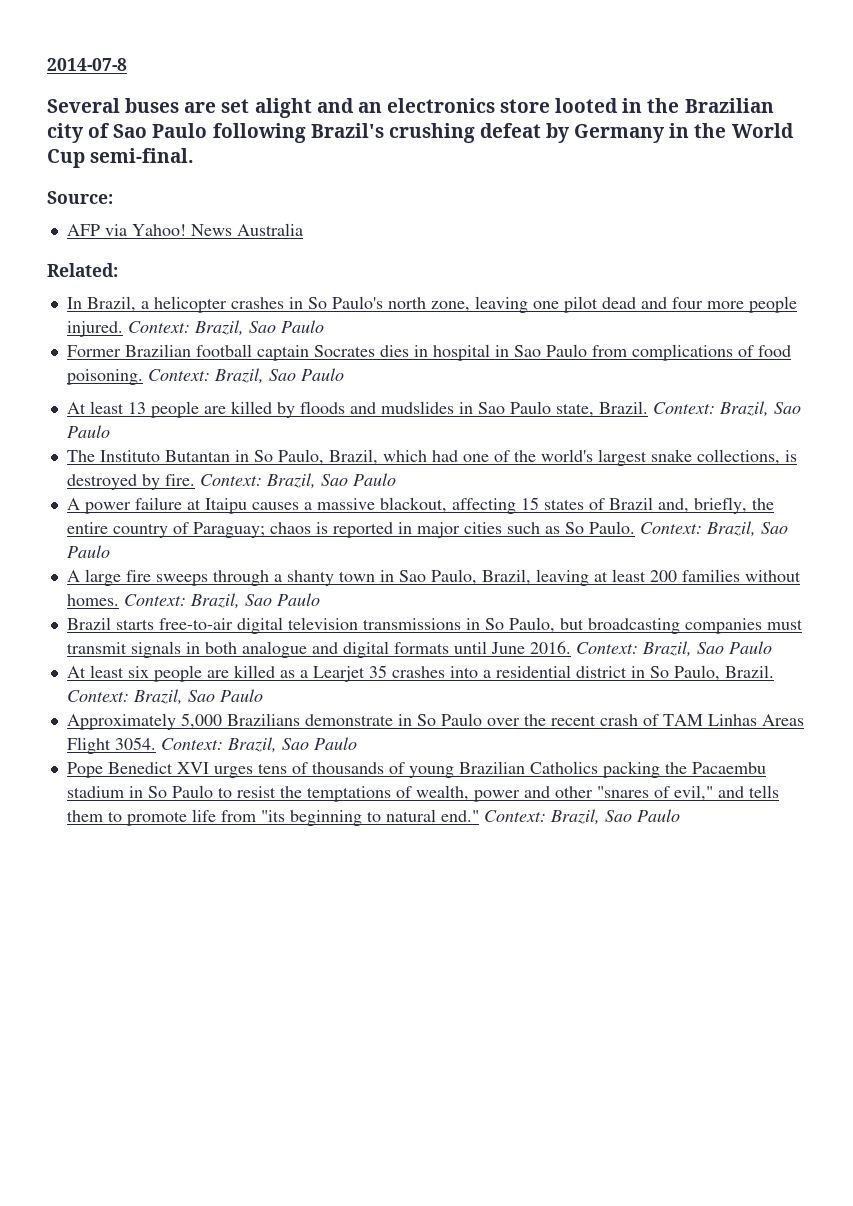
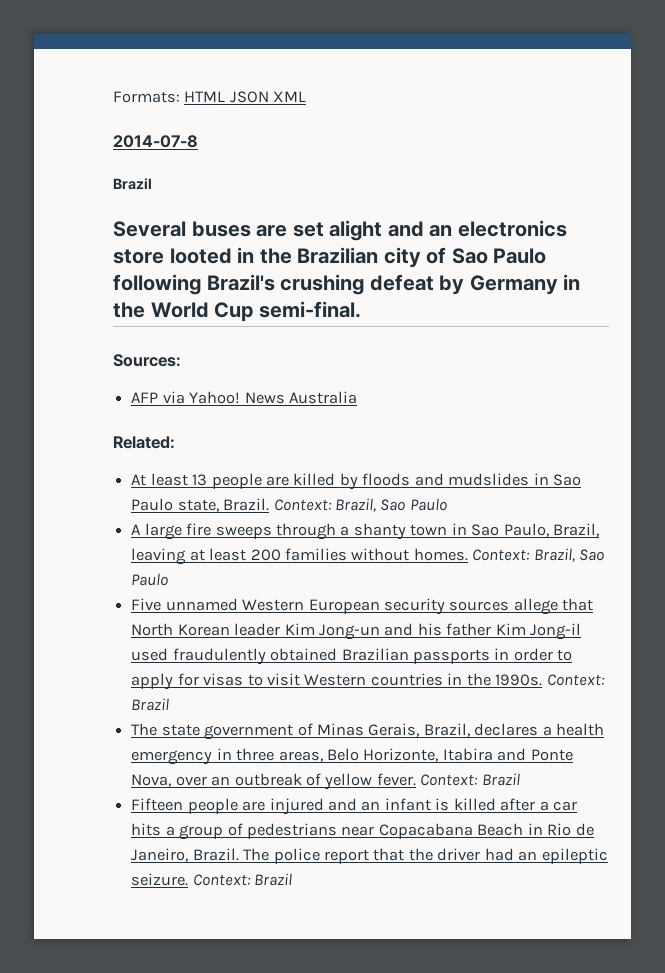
+ Formats: HTML JSON XML
  2014-07-8
+ Brazil
- Source:
+ Sources:
- In Brazil, a helicopter crashes in So Paulo's north zone, leaving one pilot dead and four more people injured. Context: Brazil, Sao Paulo
- Former Brazilian football captain Socrates dies in hospital in Sao Paulo from complications of food poisoning. Context: Brazil, Sao Paulo
- The Instituto Butantan in So Paulo, Brazil, which had one of the world's largest snake collections, is destroyed by fire. Context: Brazil, Sao Paulo
- A power failure at Itaipu causes a massive blackout, affecting 15 states of Brazil and, briefly, the entire country of Paraguay; chaos is reported in major cities such as So Paulo. Context: Brazil, Sao Paulo
- Brazil starts free-to-air digital television transmissions in So Paulo, but broadcasting companies must transmit signals in both analogue and digital formats until June 2016. Context: Brazil, Sao Paulo
- At least six people are killed as a Learjet 35 crashes into a residential district in So Paulo, Brazil. Context: Brazil, Sao Paulo
- Approximately 5,000 Brazilians demonstrate in So Paulo over the recent crash of TAM Linhas Areas Flight 3054. Context: Brazil, Sao Paulo
- Pope Benedict XVI urges tens of thousands of young Brazilian Catholics packing the Pacaembu stadium in So Paulo to resist the temptations of wealth, power and other "snares of evil," and tells them to promote life from "its beginning to natural end." Context: Brazil, Sao Paulo
+ Five unnamed Western European security sources allege that North Korean leader Kim Jong-un and his father Kim Jong-il used fraudulently obtained Brazilian passports in order to apply for visas to visit Western countries in the 1990s. Context: Brazil
+ The state government of Minas Gerais, Brazil, declares a health emergency in three areas, Belo Horizonte, Itabira and Ponte Nova, over an outbreak of yellow fever. Context: Brazil
+ Fifteen people are injured and an infant is killed after a car hits a group of pedestrians near Copacabana Beach in Rio de Janeiro, Brazil. The police report that the driver had an epileptic seizure. Context: Brazil

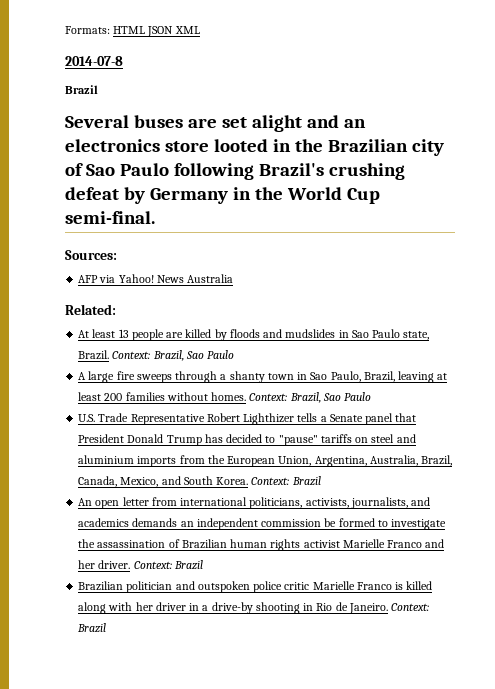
- Five unnamed Western European security sources allege that North Korean leader Kim Jong-un and his father Kim Jong-il used fraudulently obtained Brazilian passports in order to apply for visas to visit Western countries in the 1990s. Context: Brazil
- The state government of Minas Gerais, Brazil, declares a health emergency in three areas, Belo Horizonte, Itabira and Ponte Nova, over an outbreak of yellow fever. Context: Brazil
- Fifteen people are injured and an infant is killed after a car hits a group of pedestrians near Copacabana Beach in Rio de Janeiro, Brazil. The police report that the driver had an epileptic seizure.
+ U.S. Trade Representative Robert Lighthizer tells a Senate panel that President Donald Trump has decided to "pause" tariffs on steel and aluminium imports from the European Union, Argentina, Australia, Brazil, Canada, Mexico, and South Korea. Context: Brazil
+ An open letter from international politicians, activists, journalists, and academics demands an independent commission be formed to investigate the assassination of Brazilian human rights activist Marielle Franco and her driver. Context: Brazil
+ Brazilian politician and outspoken police critic Marielle Franco is killed along with her driver in a drive-by shooting in Rio de Janeiro.

